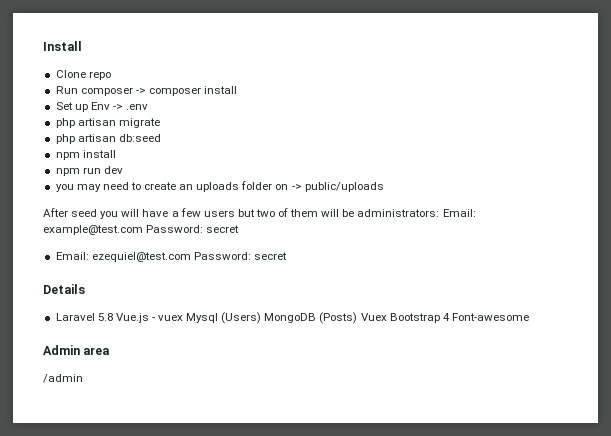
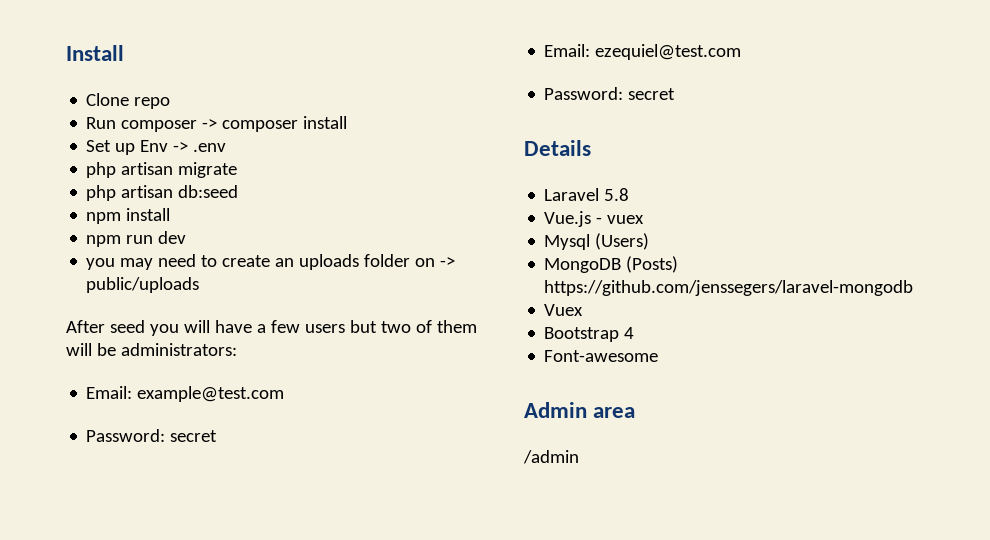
- After seed you will have a few users but two of them will be administrators: Email: example@test.com Password: secret
+ After seed you will have a few users but two of them will be administrators:
+ Email: example@test.com
+ Password: secret
- Email: ezequiel@test.com Password: secret
+ Email: ezequiel@test.com
+ Password: secret
- Laravel 5.8 Vue.js - vuex Mysql (Users) MongoDB (Posts) Vuex Bootstrap 4 Font-awesome
+ Laravel 5.8
+ Vue.js - vuex
+ Mysql (Users)
+ MongoDB (Posts) https://github.com/jenssegers/laravel-mongodb
+ Vuex
+ Bootstrap 4
+ Font-awesome

